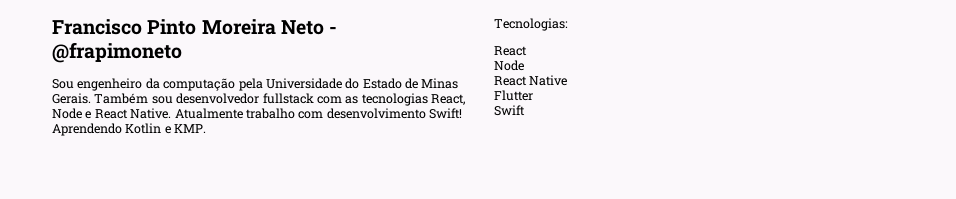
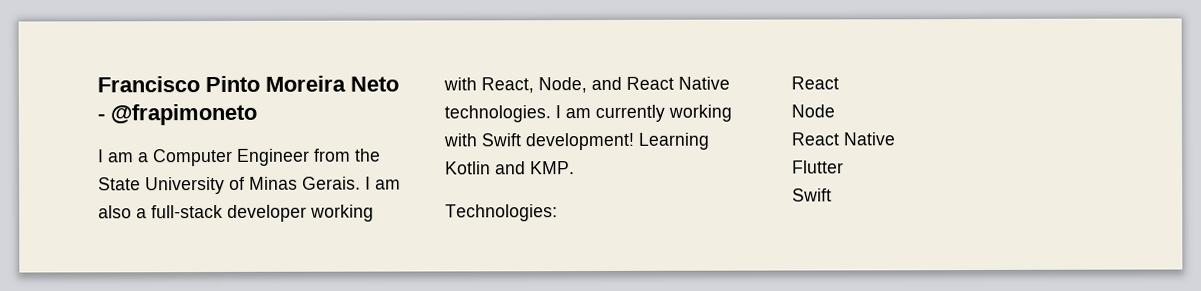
- Sou engenheiro da computação pela Universidade do Estado de Minas Gerais. Também sou desenvolvedor fullstack com as tecnologias React, Node e React Native. Atualmente trabalho com desenvolvimento Swift! Aprendendo Kotlin e KMP.
+ I am a Computer Engineer from the State University of Minas Gerais. I am also a full-stack developer working with React, Node, and React Native technologies. I am currently working with Swift development! Learning Kotlin and KMP.
- Tecnologias:
+ Technologies:

